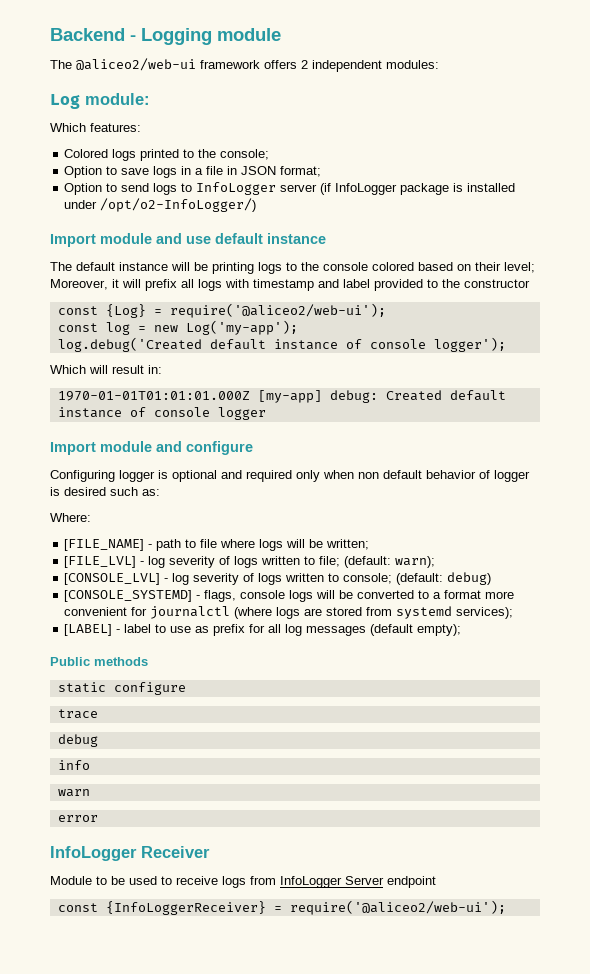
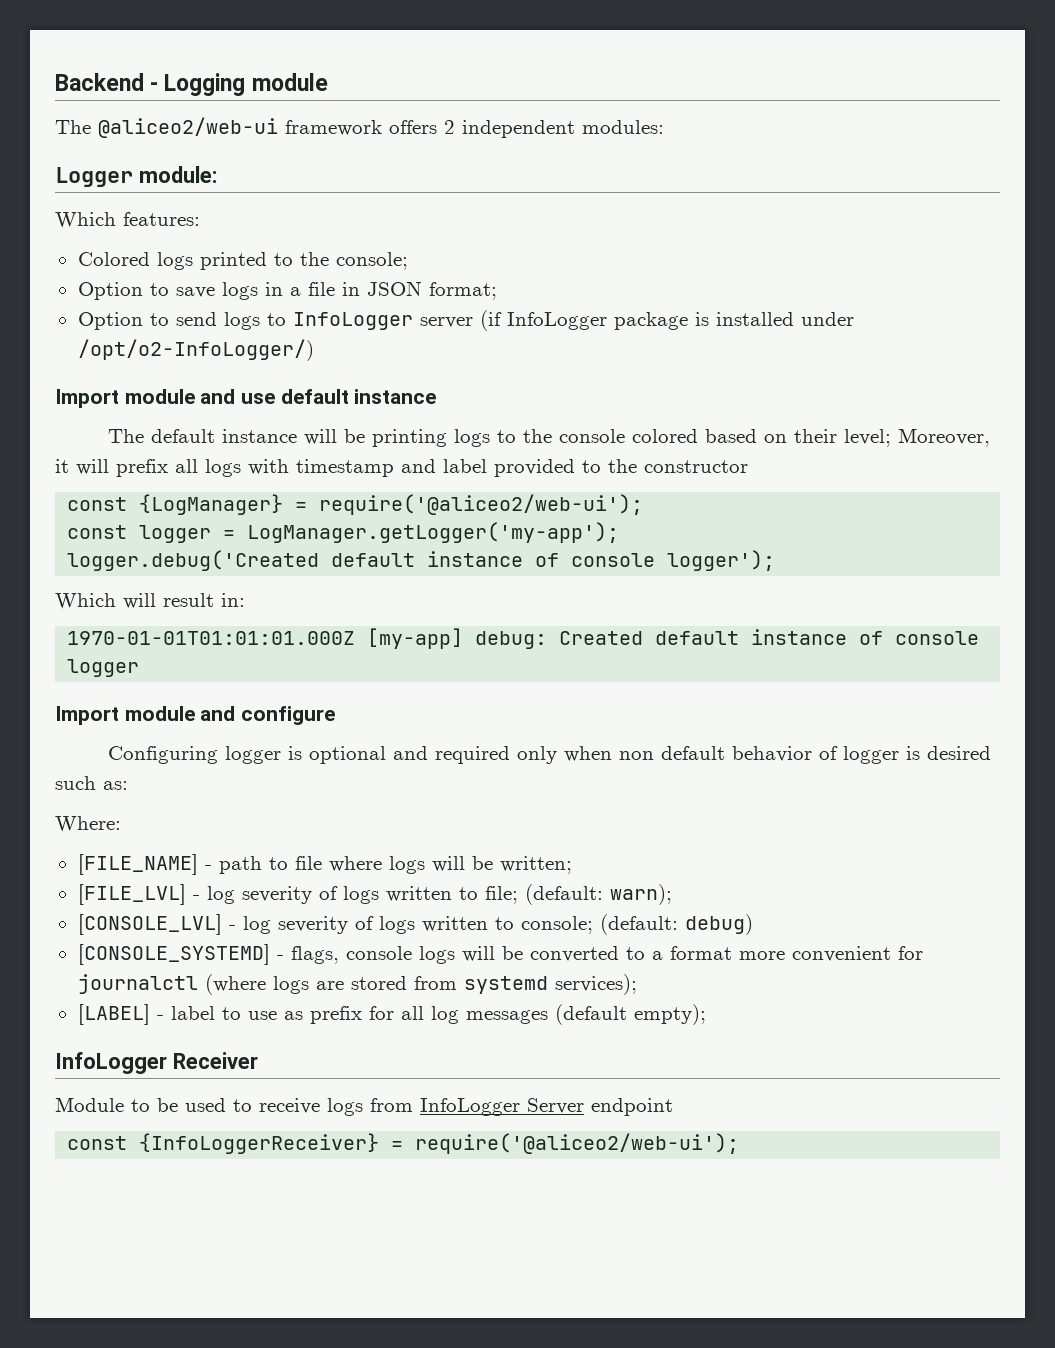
- Log module:
+ Logger module:
- const {Log} = require('@aliceo2/web-ui');
+ const {LogManager} = require('@aliceo2/web-ui');
- const log = new Log('my-app');
- log.debug('Created default instance of console logger');
+ const logger = LogManager.getLogger('my-app');
+ logger.debug('Created default instance of console logger');
- Public methods
- static configure
- trace
- debug
- info
- warn
- error

